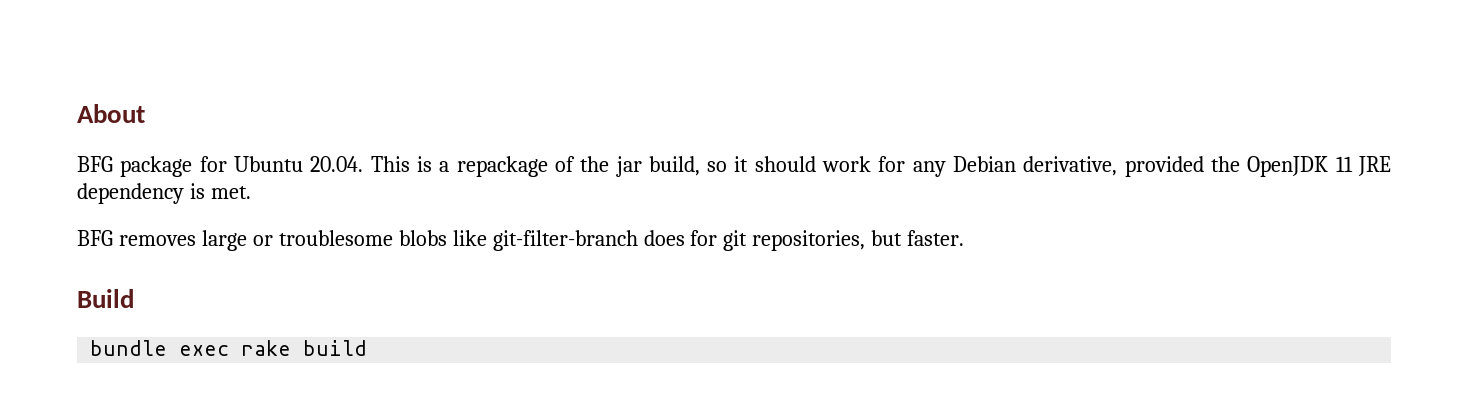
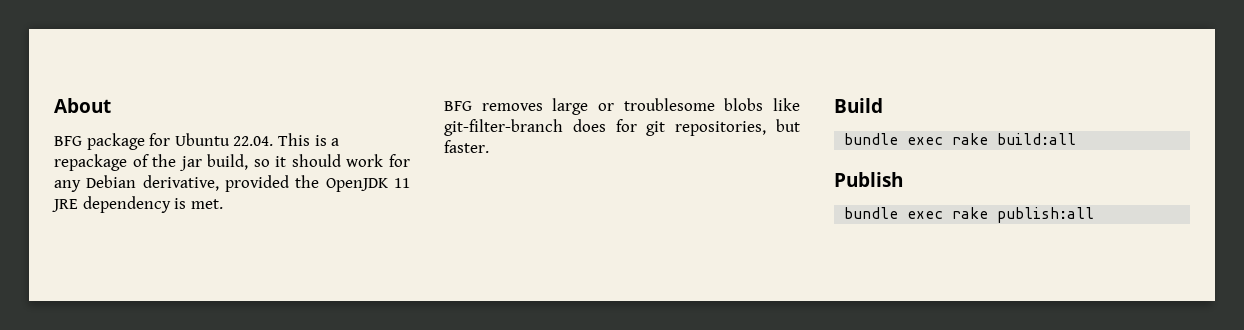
- BFG package for Ubuntu 20.04. This is a repackage of the jar build, so it should work for any Debian derivative, provided the OpenJDK 11 JRE dependency is met.
+ BFG package for Ubuntu 22.04. This is a repackage of the jar build, so it should work for any Debian derivative, provided the OpenJDK 11 JRE dependency is met.
- bundle exec rake build
+ bundle exec rake build:all
+ Publish
+ bundle exec rake publish:all

